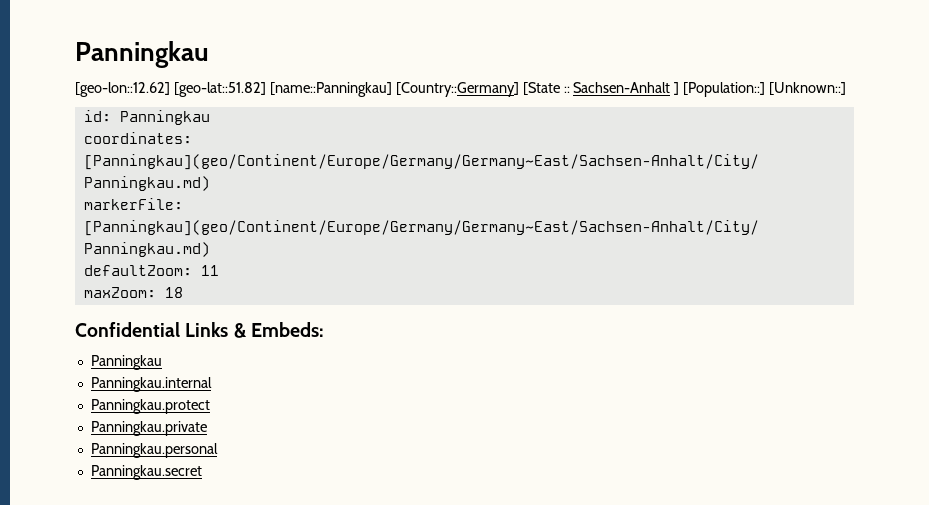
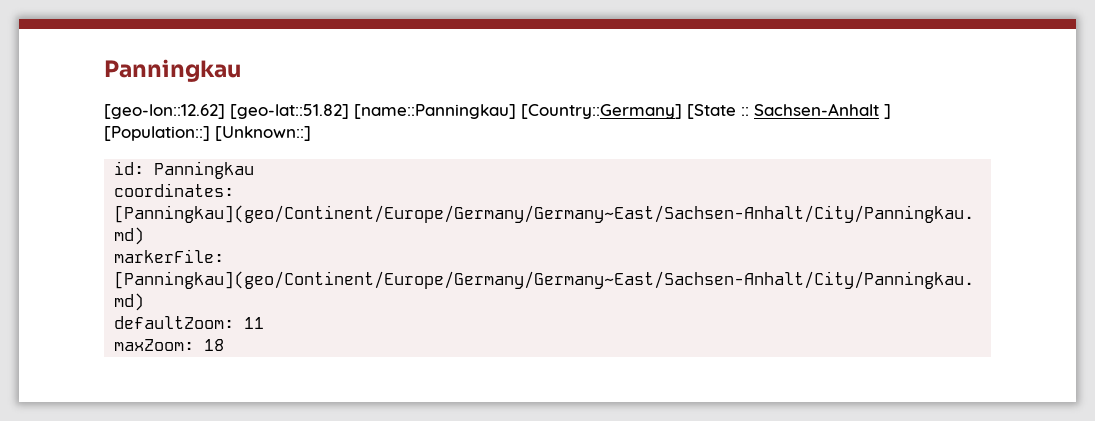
- Confidential Links & Embeds:
- Panningkau
- Panningkau.internal
- Panningkau.protect
- Panningkau.private
- Panningkau.personal
- Panningkau.secret

